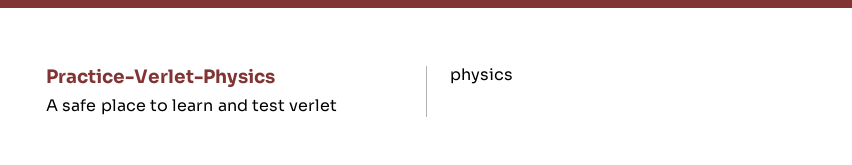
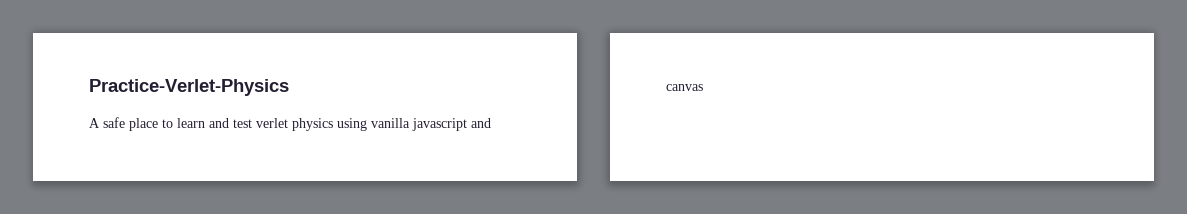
- A safe place to learn and test verlet physics
+ A safe place to learn and test verlet physics using vanilla javascript and canvas

